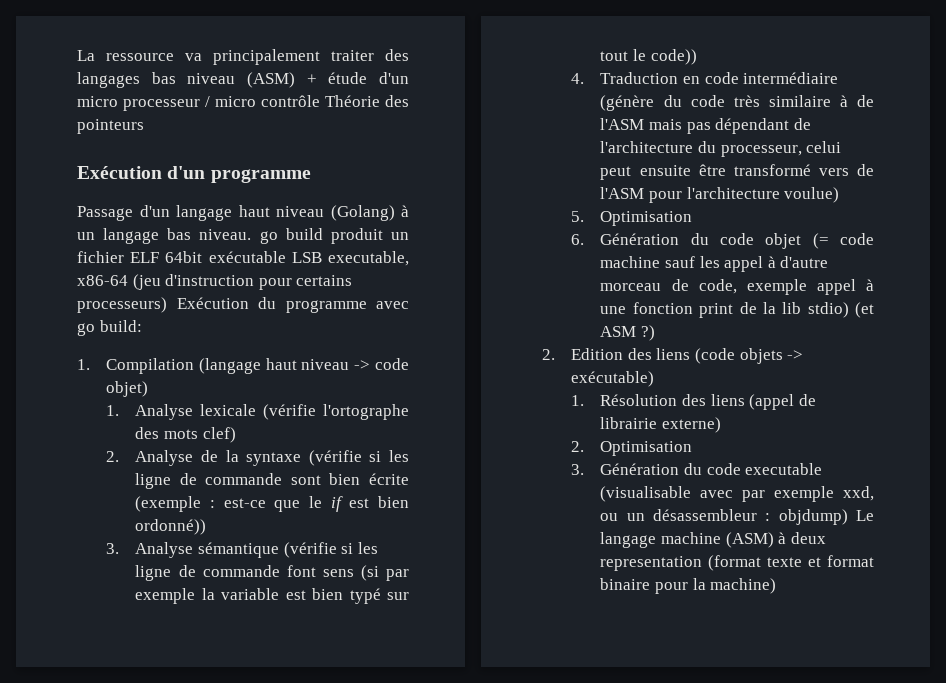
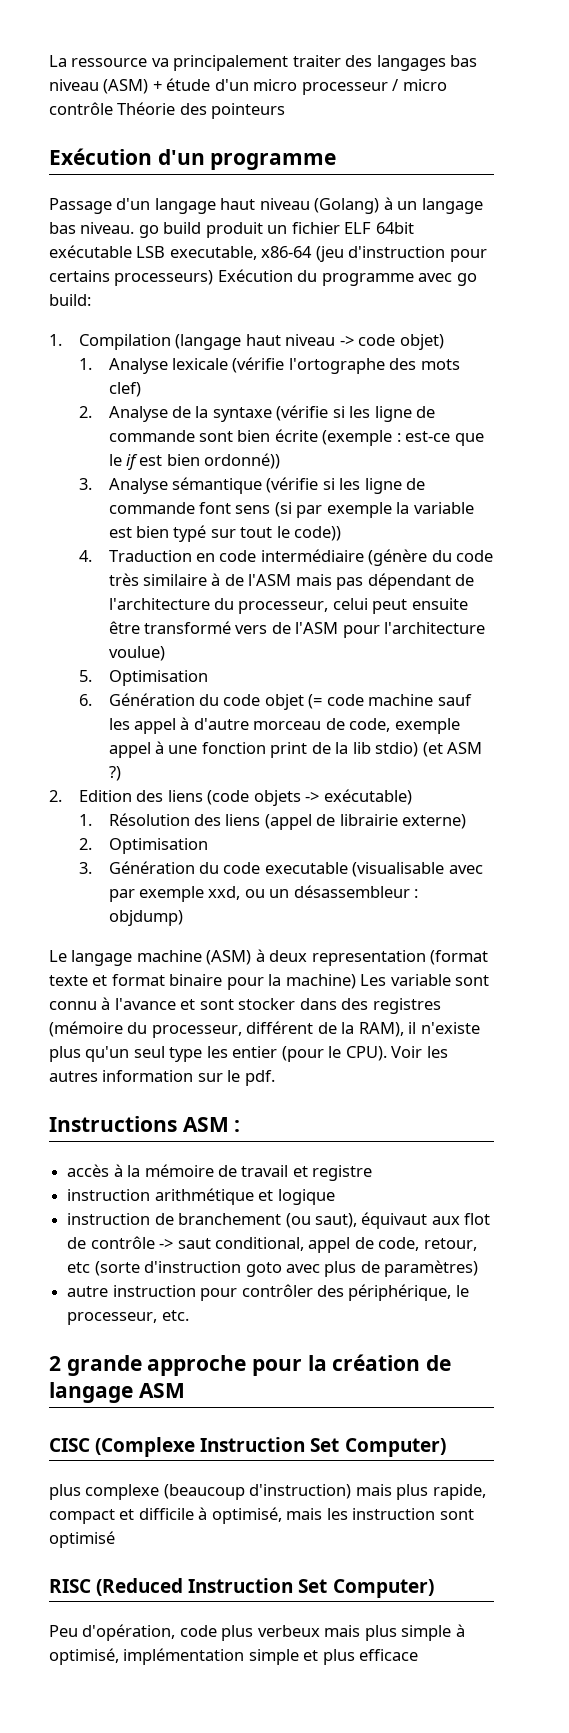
- 3. Génération du code executable (visualisable avec par exemple xxd, ou un désassembleur : objdump) Le langage machine (ASM) à deux representation (format texte et format binaire pour la machine)
+ 3. Génération du code executable (visualisable avec par exemple xxd, ou un désassembleur : objdump)
+ Le langage machine (ASM) à deux representation (format texte et format binaire pour la machine) Les variable sont connu à l'avance et sont stocker dans des registres (mémoire du processeur, différent de la RAM), il n'existe plus qu'un seul type les entier (pour le CPU). Voir les autres information sur le pdf.
+ Instructions ASM :
+ accès à la mémoire de travail et registre
+ instruction arithmétique et logique
+ instruction de branchement (ou saut), équivaut aux flot de contrôle -> saut conditional, appel de code, retour, etc (sorte d'instruction goto avec plus de paramètres)
+ autre instruction pour contrôler des périphérique, le processeur, etc.
+ 2 grande approche pour la création de langage ASM
+ CISC (Complexe Instruction Set Computer)
+ plus complexe (beaucoup d'instruction) mais plus rapide, compact et difficile à optimisé, mais les instruction sont optimisé
+ RISC (Reduced Instruction Set Computer)
+ Peu d'opération, code plus verbeux mais plus simple à optimisé, implémentation simple et plus efficace

